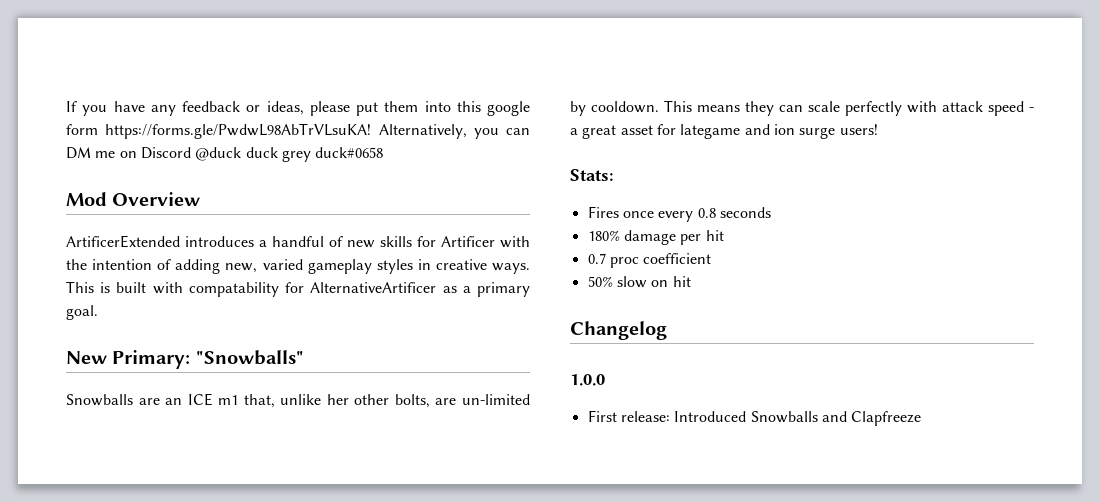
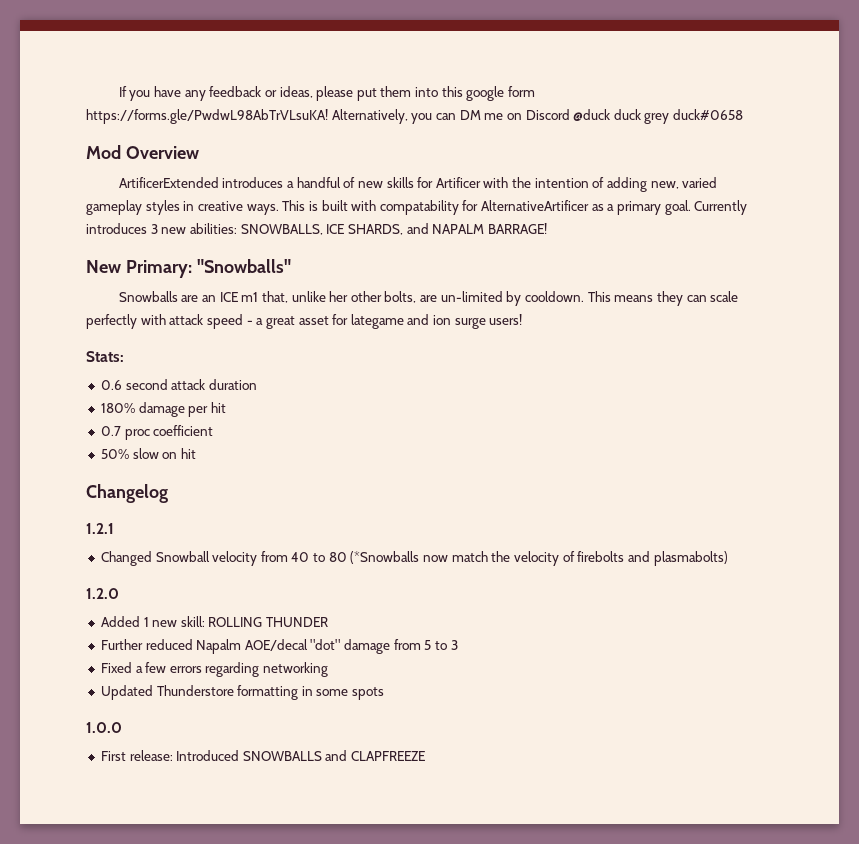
+ Currently introduces 3 new abilities: SNOWBALLS, ICE SHARDS, and NAPALM BARRAGE!
- Fires once every 0.8 seconds
+ 0.6 second attack duration
+ 1.2.1
+ Changed Snowball velocity from 40 to 80 (*Snowballs now match the velocity of firebolts and plasmabolts)
+ 1.2.0
+ Added 1 new skill: ROLLING THUNDER
+ Further reduced Napalm AOE/decal "dot" damage from 5 to 3
+ Fixed a few errors regarding networking
+ Updated Thunderstore formatting in some spots
- First release: Introduced Snowballs and Clapfreeze
+ First release: Introduced SNOWBALLS and CLAPFREEZE

